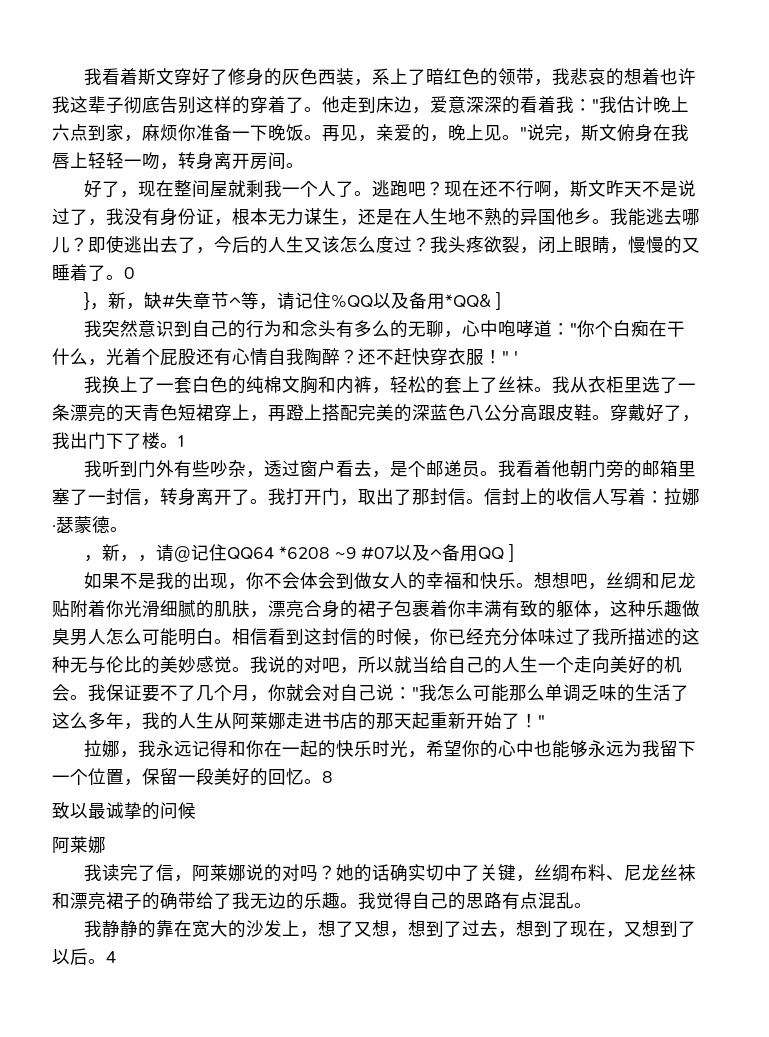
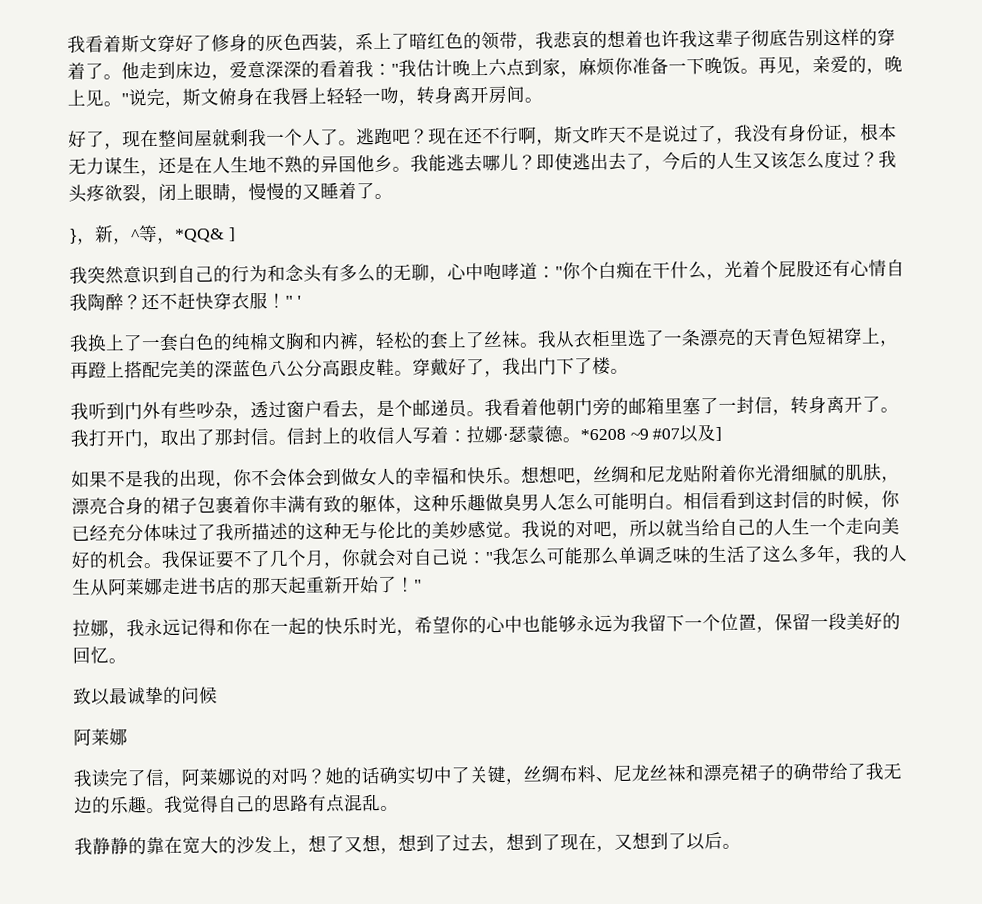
- 0
- }，新，缺#失章节^等，请记住%QQ以及备用*QQ& ]
+ }，新，^等，*QQ& ]
- 1
- 信封上的收信人写着：拉娜·瑟蒙德。
- ，新，，请@记住QQ64 *6208 ~9 #07以及^备用QQ ]
+ 信封上的收信人写着：拉娜·瑟蒙德。*6208 ~9 #07以及]
- 8
- 4

